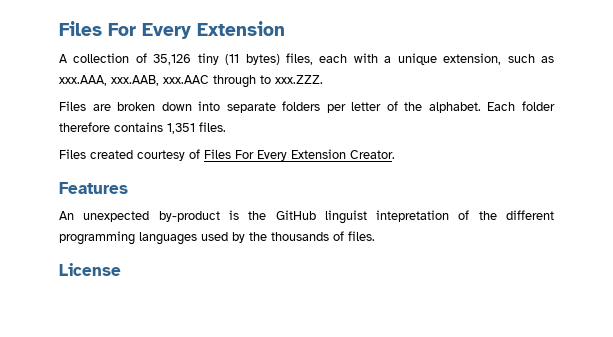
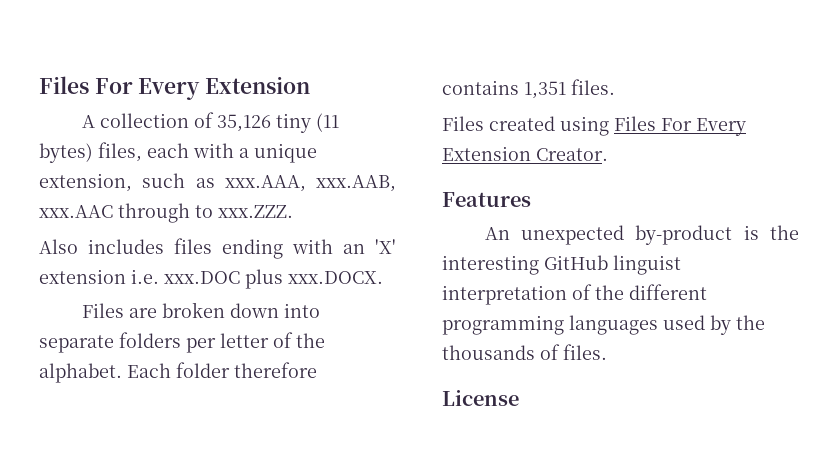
+ Also includes files ending with an 'X' extension i.e. xxx.DOC plus xxx.DOCX.
- Files created courtesy of Files For Every Extension Creator.
+ Files created using Files For Every Extension Creator.
- An unexpected by-product is the GitHub linguist intepretation of the different programming languages used by the thousands of files.
+ An unexpected by-product is the interesting GitHub linguist interpretation of the different programming languages used by the thousands of files.

